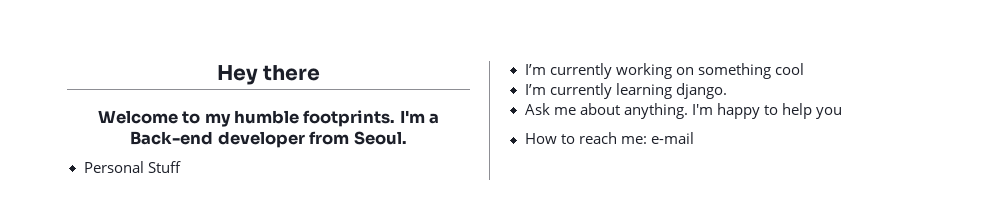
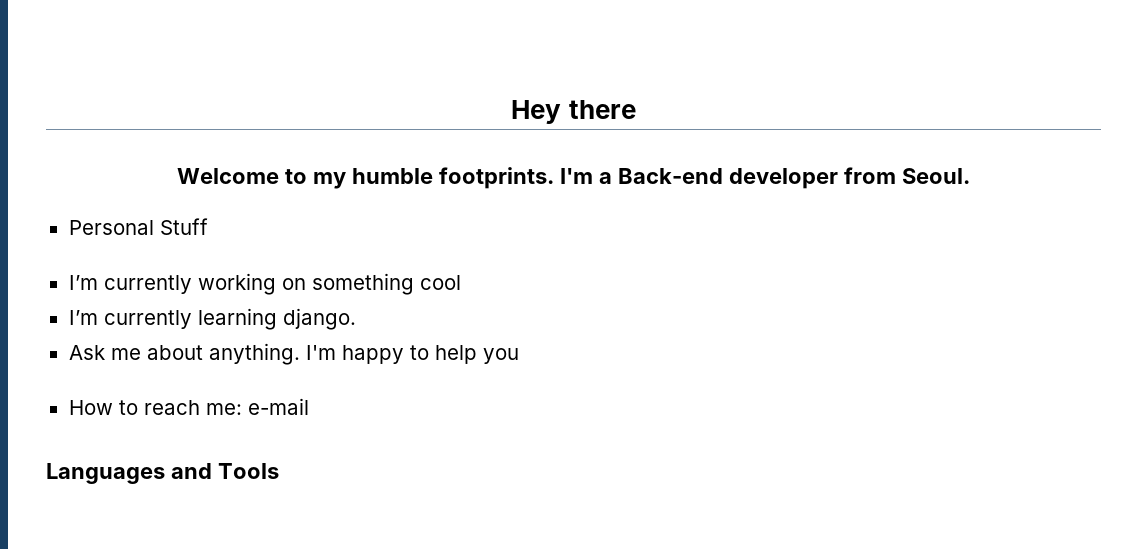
+ Languages and Tools

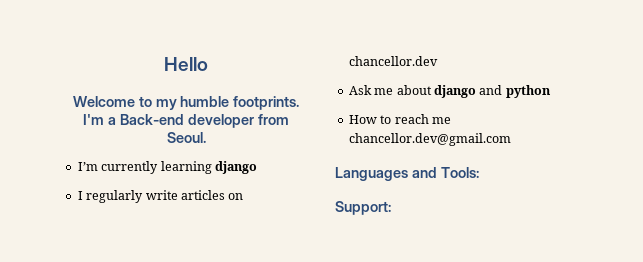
- Hey there
+ Hello
- Personal Stuff
- I’m currently working on something cool
- I’m currently learning django.
- Ask me about anything. I'm happy to help you
+ I’m currently learning django
+ I regularly write articles on chancellor.dev
+ Ask me about django and python
- How to reach me: e-mail
+ How to reach me chancellor.dev@gmail.com
- Languages and Tools
+ Languages and Tools:
+ Support:

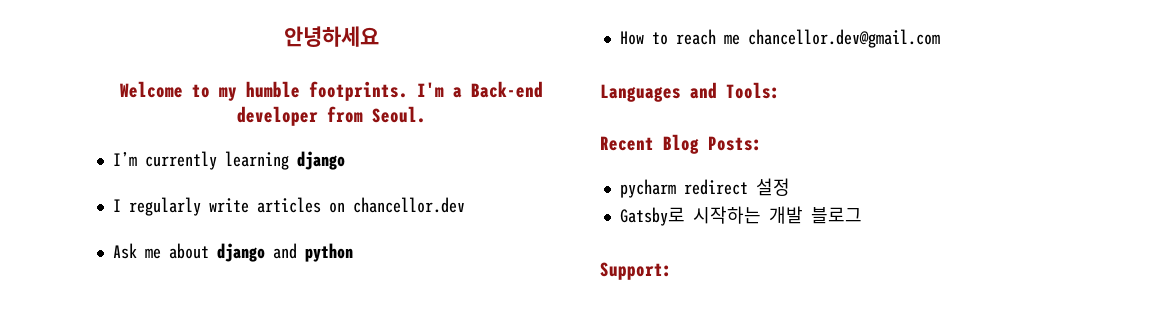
- Hello
+ 안녕하세요
+ Recent Blog Posts:
+ pycharm redirect 설정
+ Gatsby로 시작하는 개발 블로그

